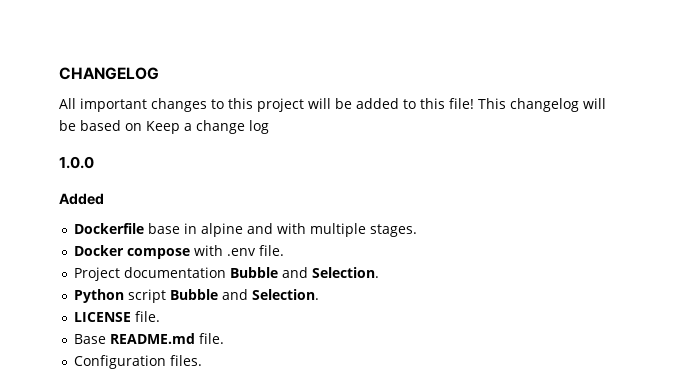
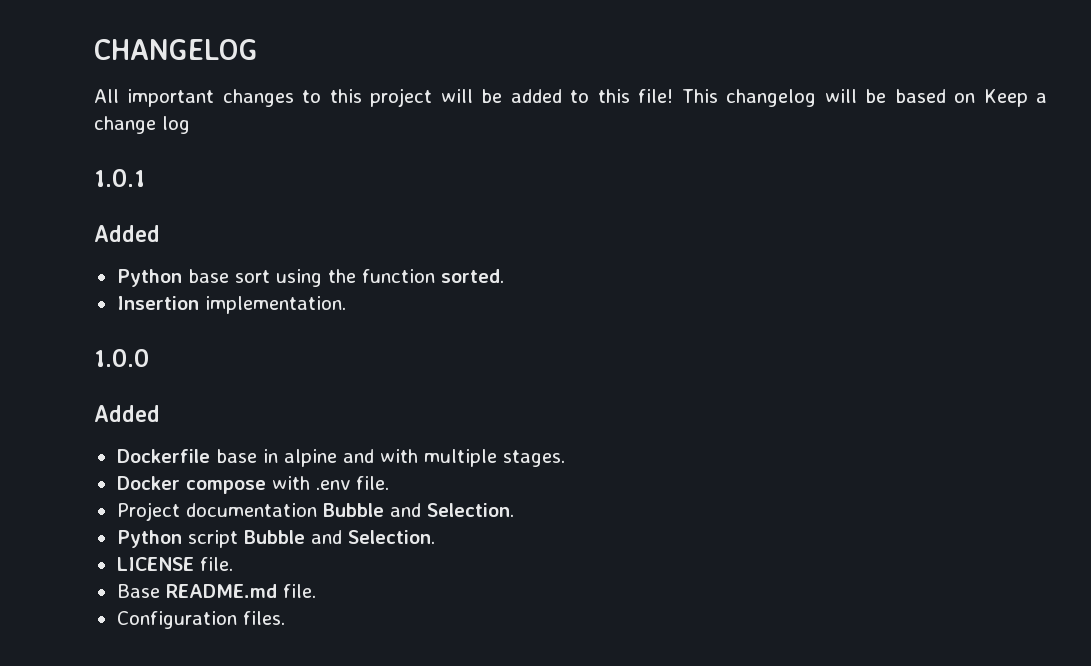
+ 1.0.1
+ Added
+ Python base sort using the function sorted.
+ Insertion implementation.

